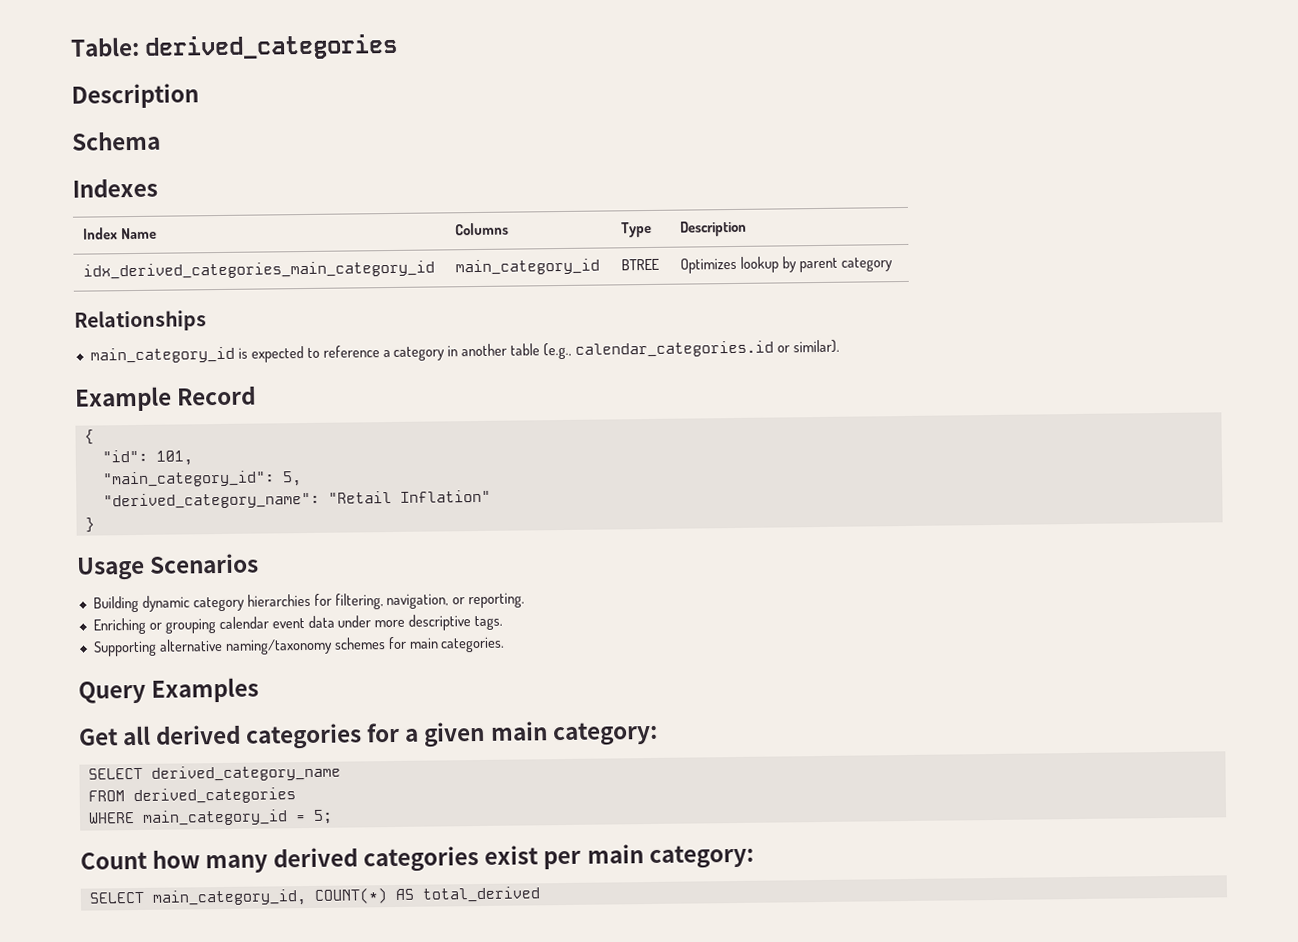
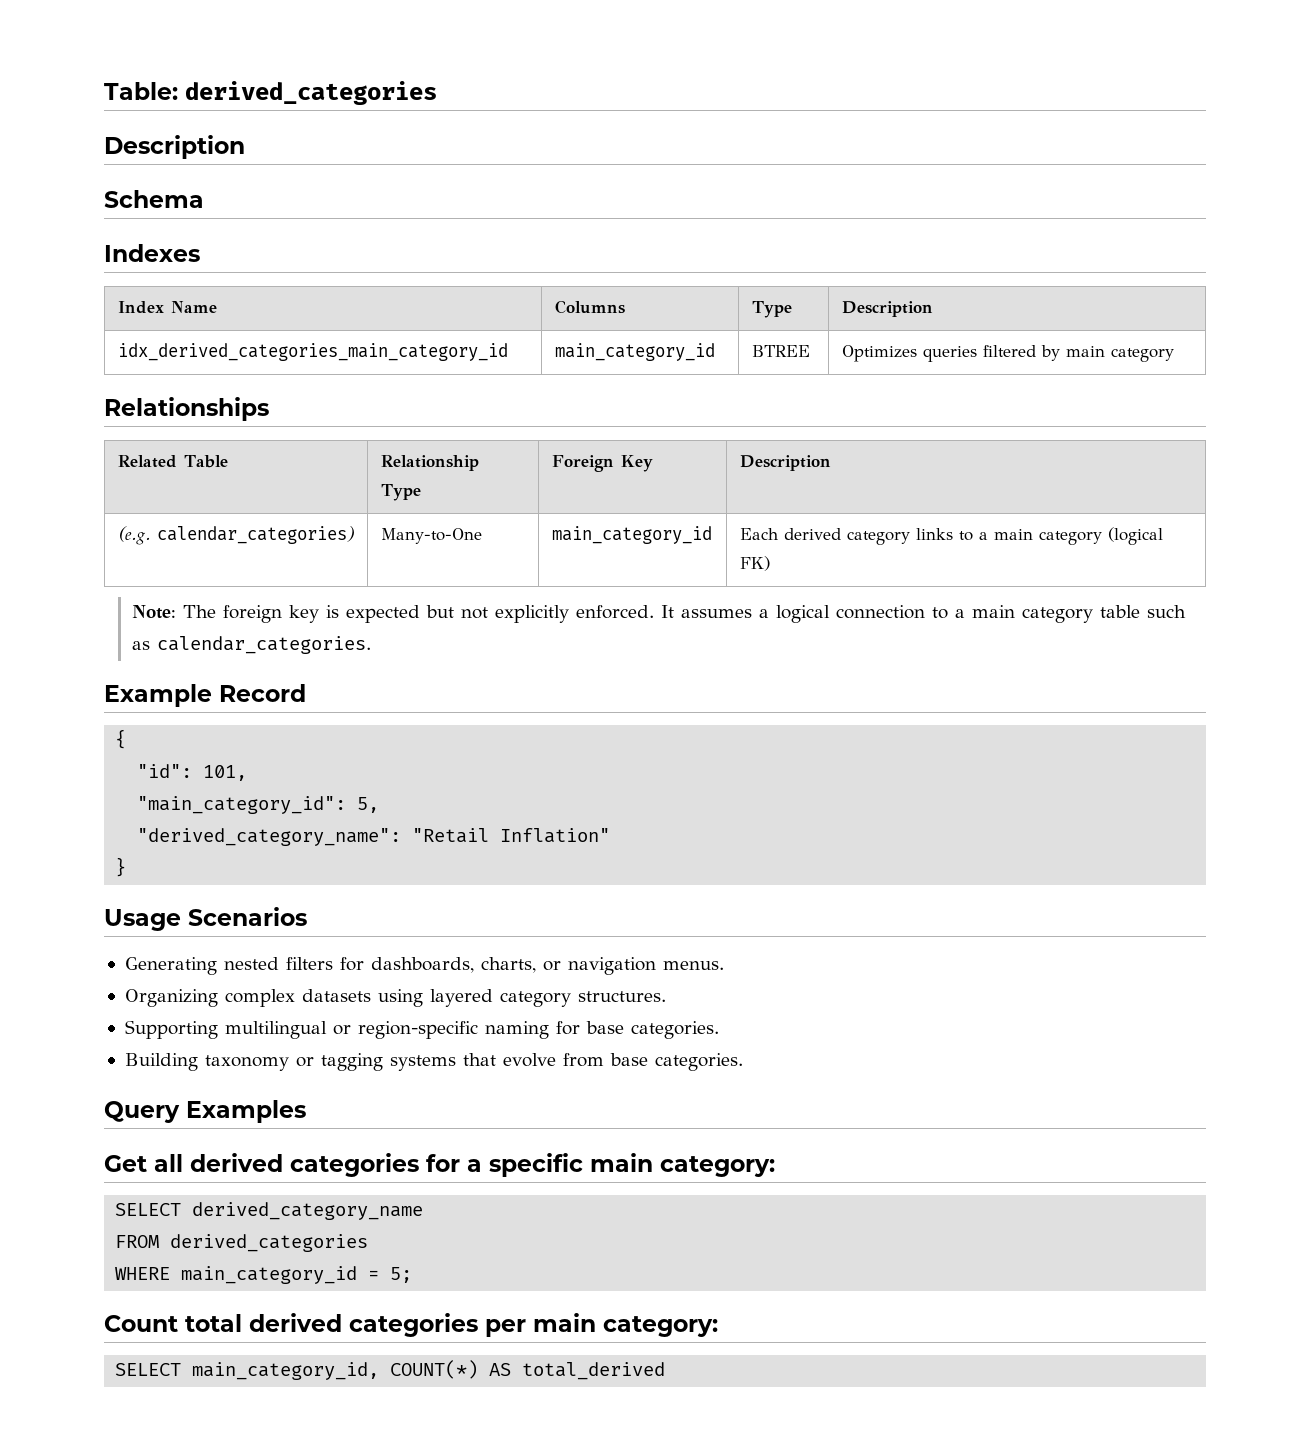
- idx_derived_categories_main_category_id | main_category_id | BTREE | Optimizes lookup by parent category
+ idx_derived_categories_main_category_id | main_category_id | BTREE | Optimizes queries filtered by main category
  Relationships
- main_category_id is expected to reference a category in another table (e.g., calendar_categories.id or similar).
+ Related Table | Relationship Type | Foreign Key | Description
+ (e.g. calendar_categories) | Many-to-One | main_category_id | Each derived category links to a main category (logical FK)
+ Note: The foreign key is expected but not explicitly enforced. It assumes a logical connection to a main category table such as calendar_categories.
- Building dynamic category hierarchies for filtering, navigation, or reporting.
- Enriching or grouping calendar event data under more descriptive tags.
- Supporting alternative naming/taxonomy schemes for main categories.
+ Generating nested filters for dashboards, charts, or navigation menus.
+ Organizing complex datasets using layered category structures.
+ Supporting multilingual or region-specific naming for base categories.
+ Building taxonomy or tagging systems that evolve from base categories.
- Get all derived categories for a given main category:
+ Get all derived categories for a specific main category:
- Count how many derived categories exist per main category:
+ Count total derived categories per main category:

